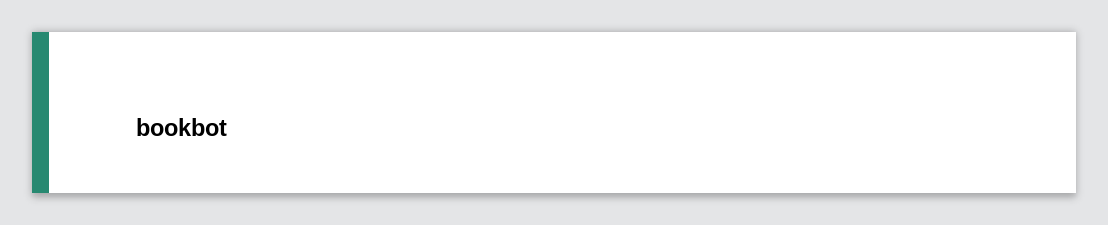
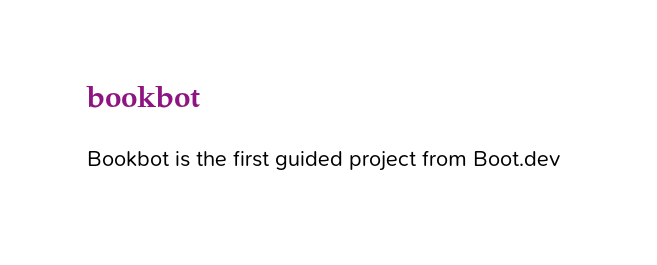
+ Bookbot is the first guided project from Boot.dev

